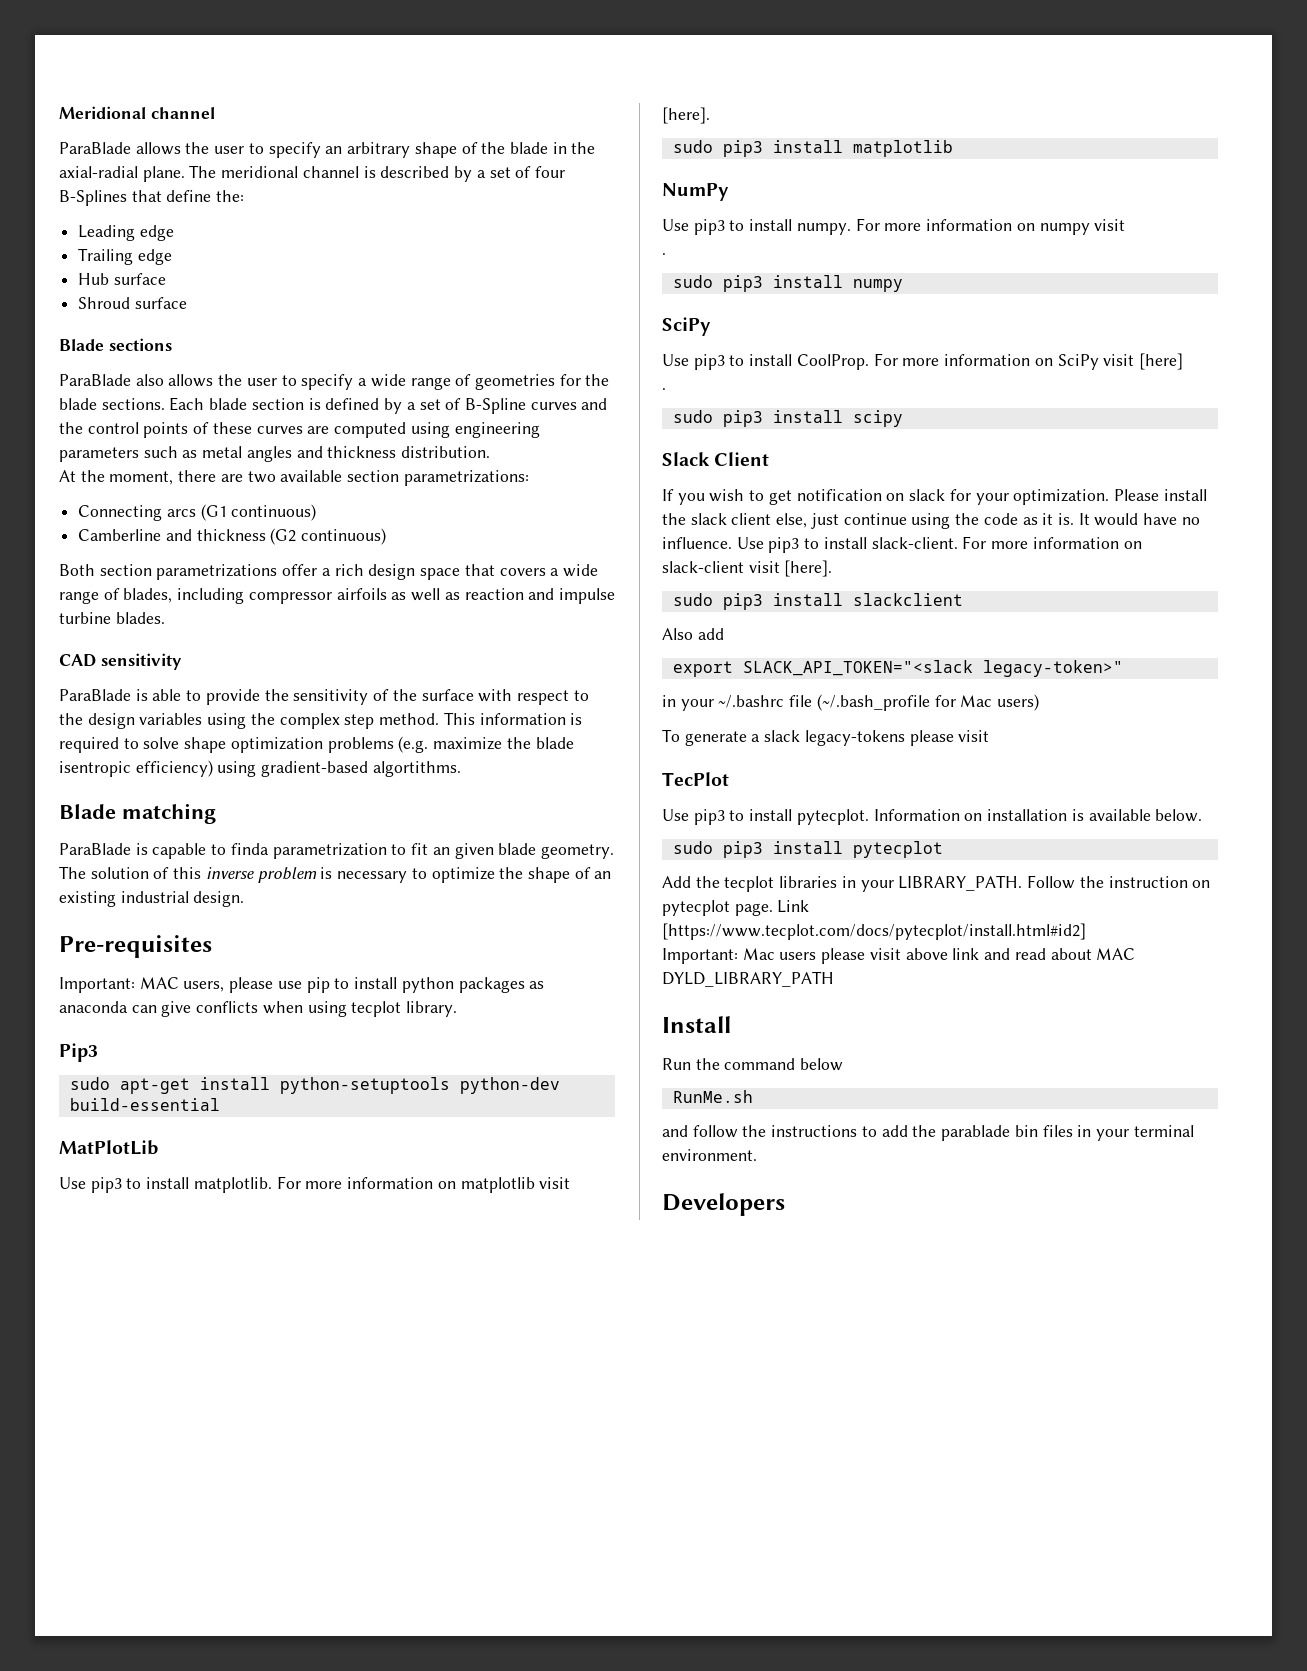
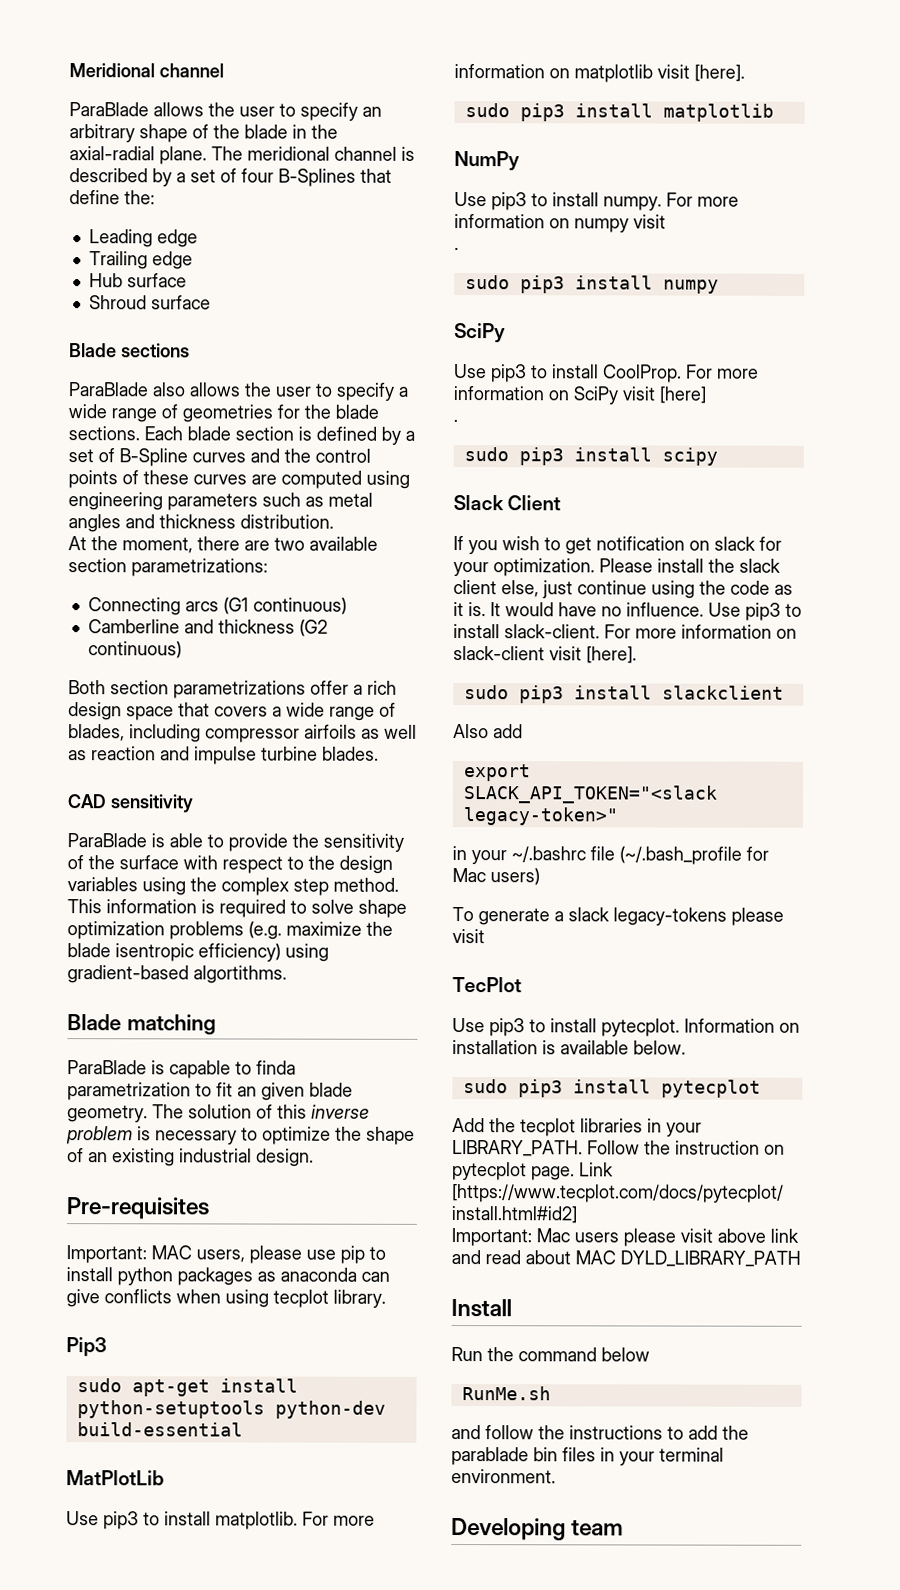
- Developers
+ Developing team

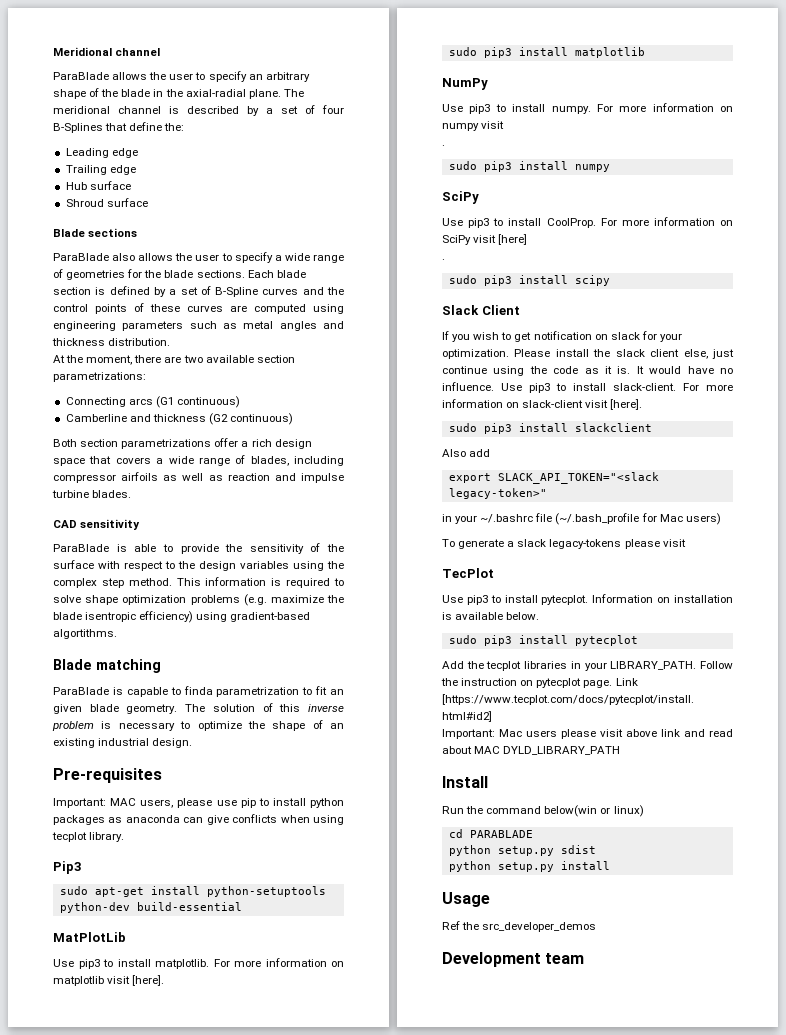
- Run the command below
- RunMe.sh
- and follow the instructions to add the parablade bin files in your terminal environment.
- Developing team
+ Run the command below(win or linux)
+ cd PARABLADE
+ python setup.py sdist
+ python setup.py install
+ Usage
+ Ref the src_developer_demos
+ Development team

